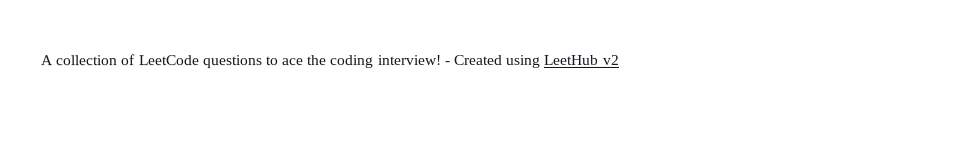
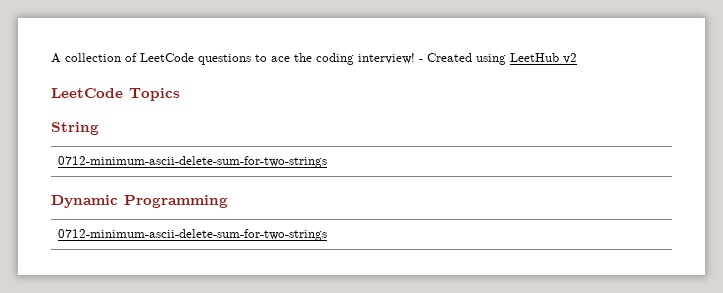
+ LeetCode Topics
+ String
+ 0712-minimum-ascii-delete-sum-for-two-strings
+ Dynamic Programming
+ 0712-minimum-ascii-delete-sum-for-two-strings

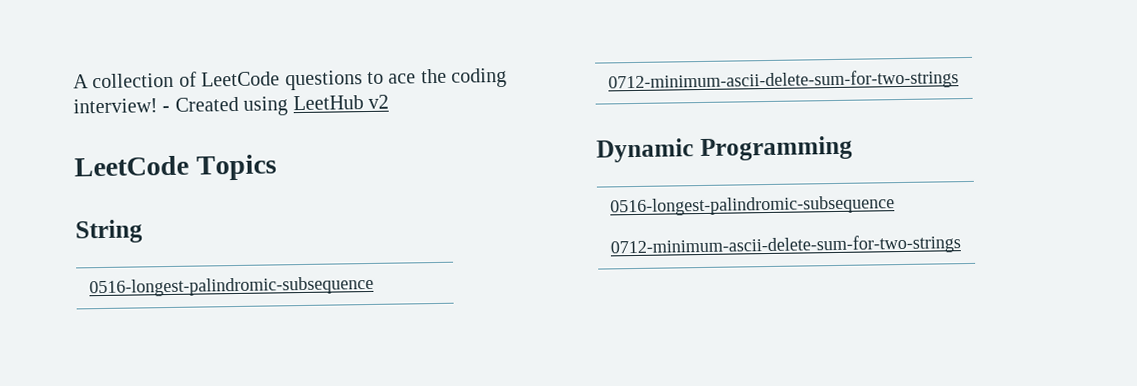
  String
+ 0516-longest-palindromic-subsequence
  Dynamic Programming
+ 0516-longest-palindromic-subsequence

